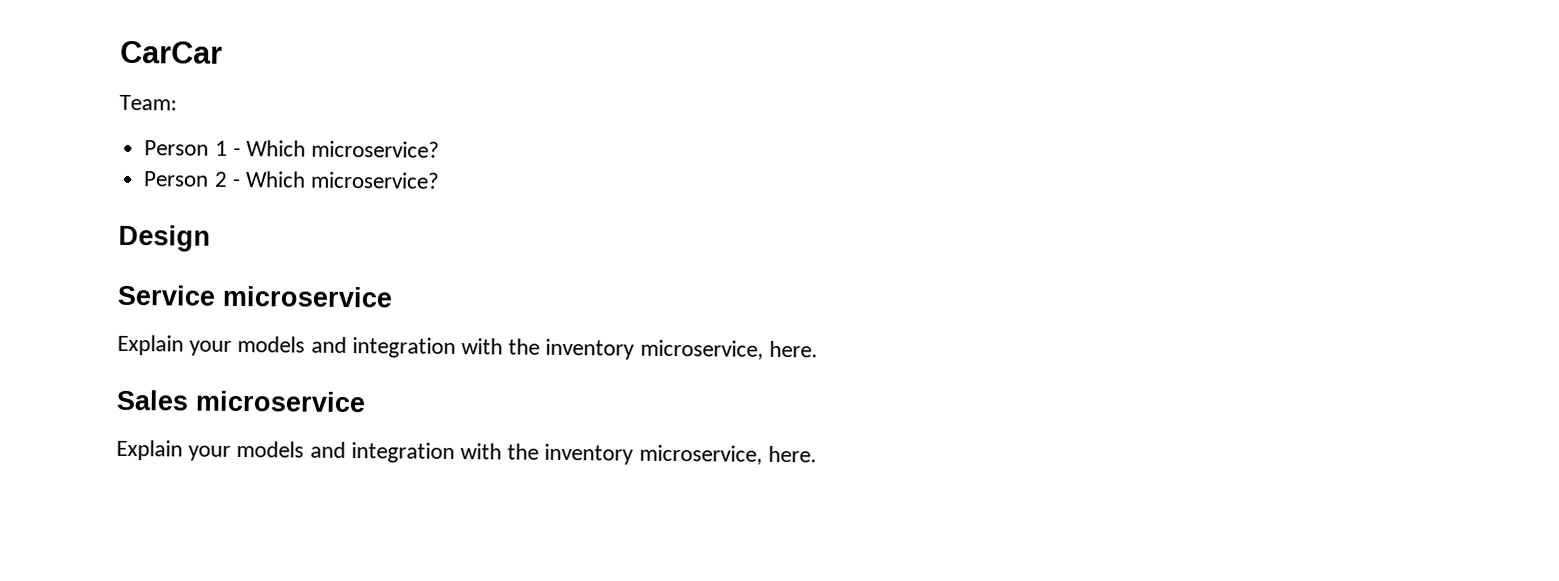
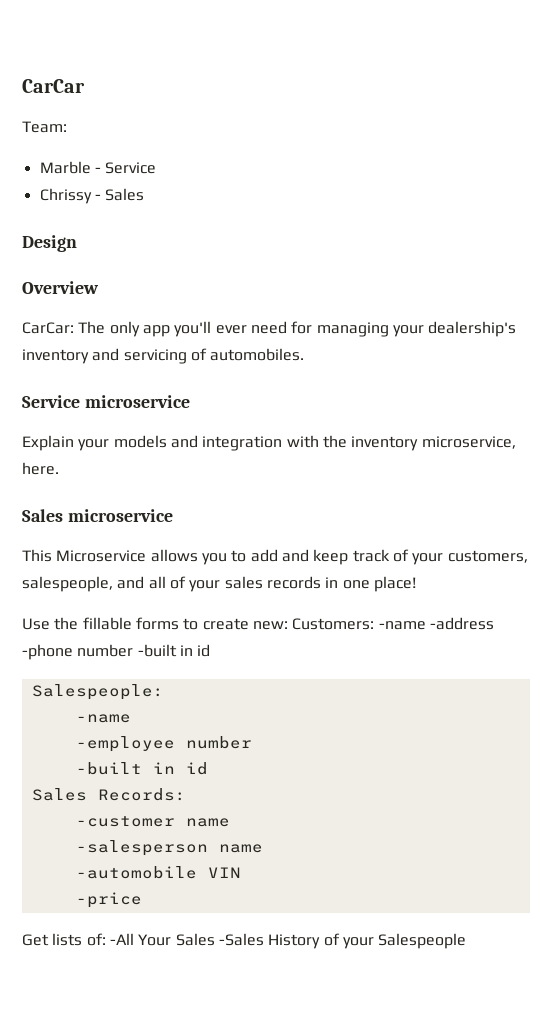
- Person 1 - Which microservice?
- Person 2 - Which microservice?
+ Marble - Service
+ Chrissy - Sales
  Design
+ Overview
+ CarCar: The only app you'll ever need for managing your dealership's inventory and servicing of automobiles.
  Sales microservice
- Explain your models and integration with the inventory microservice, here.
+ This Microservice allows you to add and keep track of your customers, salespeople, and all of your sales records in one place!
+ Use the fillable forms to create new: Customers: -name -address -phone number -built in id
+ Salespeople:
+ -name
+ -employee number
+ -built in id
+ Sales Records:
+ -customer name
+ -salesperson name
+ -automobile VIN
+ -price
+ Get lists of: -All Your Sales -Sales History of your Salespeople

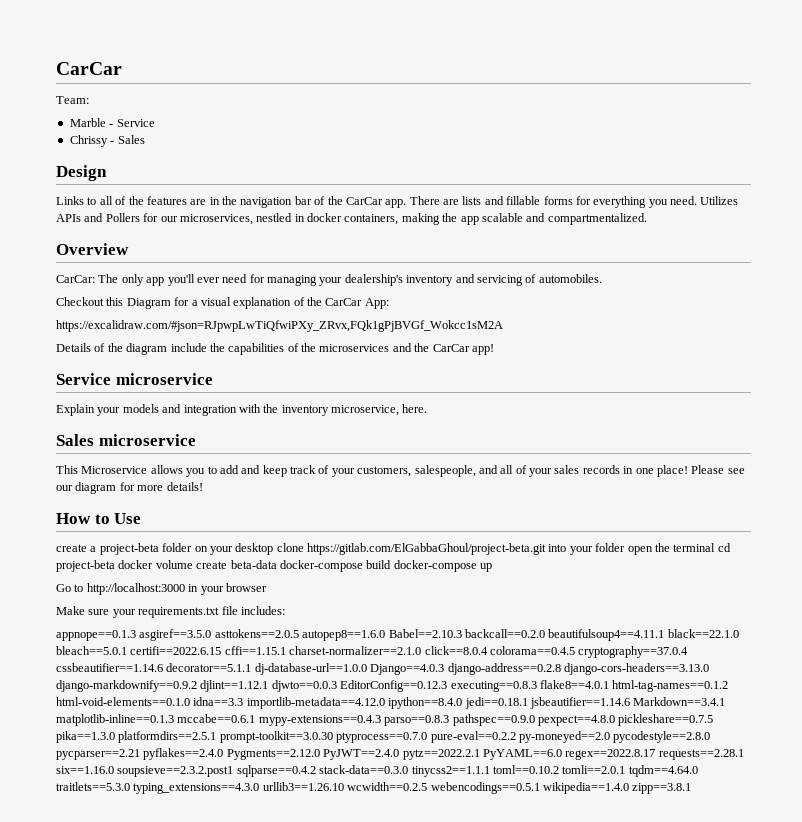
+ Links to all of the features are in the navigation bar of the CarCar app. There are lists and fillable forms for everything you need. Utilizes APIs and Pollers for our microservices, nestled in docker containers, making the app scalable and compartmentalized.
+ Checkout this Diagram for a visual explanation of the CarCar App:
+ https://excalidraw.com/#json=RJpwpLwTiQfwiPXy_ZRvx,FQk1gPjBVGf_Wokcc1sM2A
+ Details of the diagram include the capabilities of the microservices and the CarCar app!
- This Microservice allows you to add and keep track of your customers, salespeople, and all of your sales records in one place!
- Use the fillable forms to create new: Customers: -name -address -phone number -built in id
- Salespeople:
- -name
- -employee number
- -built in id
- Sales Records:
- -customer name
- -salesperson name
- -automobile VIN
- -price
- Get lists of: -All Your Sales -Sales History of your Salespeople
+ This Microservice allows you to add and keep track of your customers, salespeople, and all of your sales records in one place! Please see our diagram for more details!
+ How to Use
+ create a project-beta folder on your desktop clone https://gitlab.com/ElGabbaGhoul/project-beta.git into your folder open the terminal cd project-beta docker volume create beta-data docker-compose build docker-compose up
+ Go to http://localhost:3000 in your browser
+ Make sure your requirements.txt file includes:
+ appnope==0.1.3 asgiref==3.5.0 asttokens==2.0.5 autopep8==1.6.0 Babel==2.10.3 backcall==0.2.0 beautifulsoup4==4.11.1 black==22.1.0 bleach==5.0.1 certifi==2022.6.15 cffi==1.15.1 charset-normalizer==2.1.0 click==8.0.4 colorama==0.4.5 cryptography==37.0.4 cssbeautifier==1.14.6 decorator==5.1.1 dj-database-url==1.0.0 Django==4.0.3 django-address==0.2.8 django-cors-headers==3.13.0 django-markdownify==0.9.2 djlint==1.12.1 djwto==0.0.3 EditorConfig==0.12.3 executing==0.8.3 flake8==4.0.1 html-tag-names==0.1.2 html-void-elements==0.1.0 idna==3.3 importlib-metadata==4.12.0 ipython==8.4.0 jedi==0.18.1 jsbeautifier==1.14.6 Markdown==3.4.1 matplotlib-inline==0.1.3 mccabe==0.6.1 mypy-extensions==0.4.3 parso==0.8.3 pathspec==0.9.0 pexpect==4.8.0 pickleshare==0.7.5 pika==1.3.0 platformdirs==2.5.1 prompt-toolkit==3.0.30 ptyprocess==0.7.0 pure-eval==0.2.2 py-moneyed==2.0 pycodestyle==2.8.0 pycparser==2.21 pyflakes==2.4.0 Pygments==2.12.0 PyJWT==2.4.0 pytz==2022.2.1 PyYAML==6.0 regex==2022.8.17 requests==2.28.1 six==1.16.0 soupsieve==2.3.2.post1 sqlparse==0.4.2 stack-data==0.3.0 tinycss2==1.1.1 toml==0.10.2 tomli==2.0.1 tqdm==4.64.0 traitlets==5.3.0 typing_extensions==4.3.0 urllib3==1.26.10 wcwidth==0.2.5 webencodings==0.5.1 wikipedia==1.4.0 zipp==3.8.1

